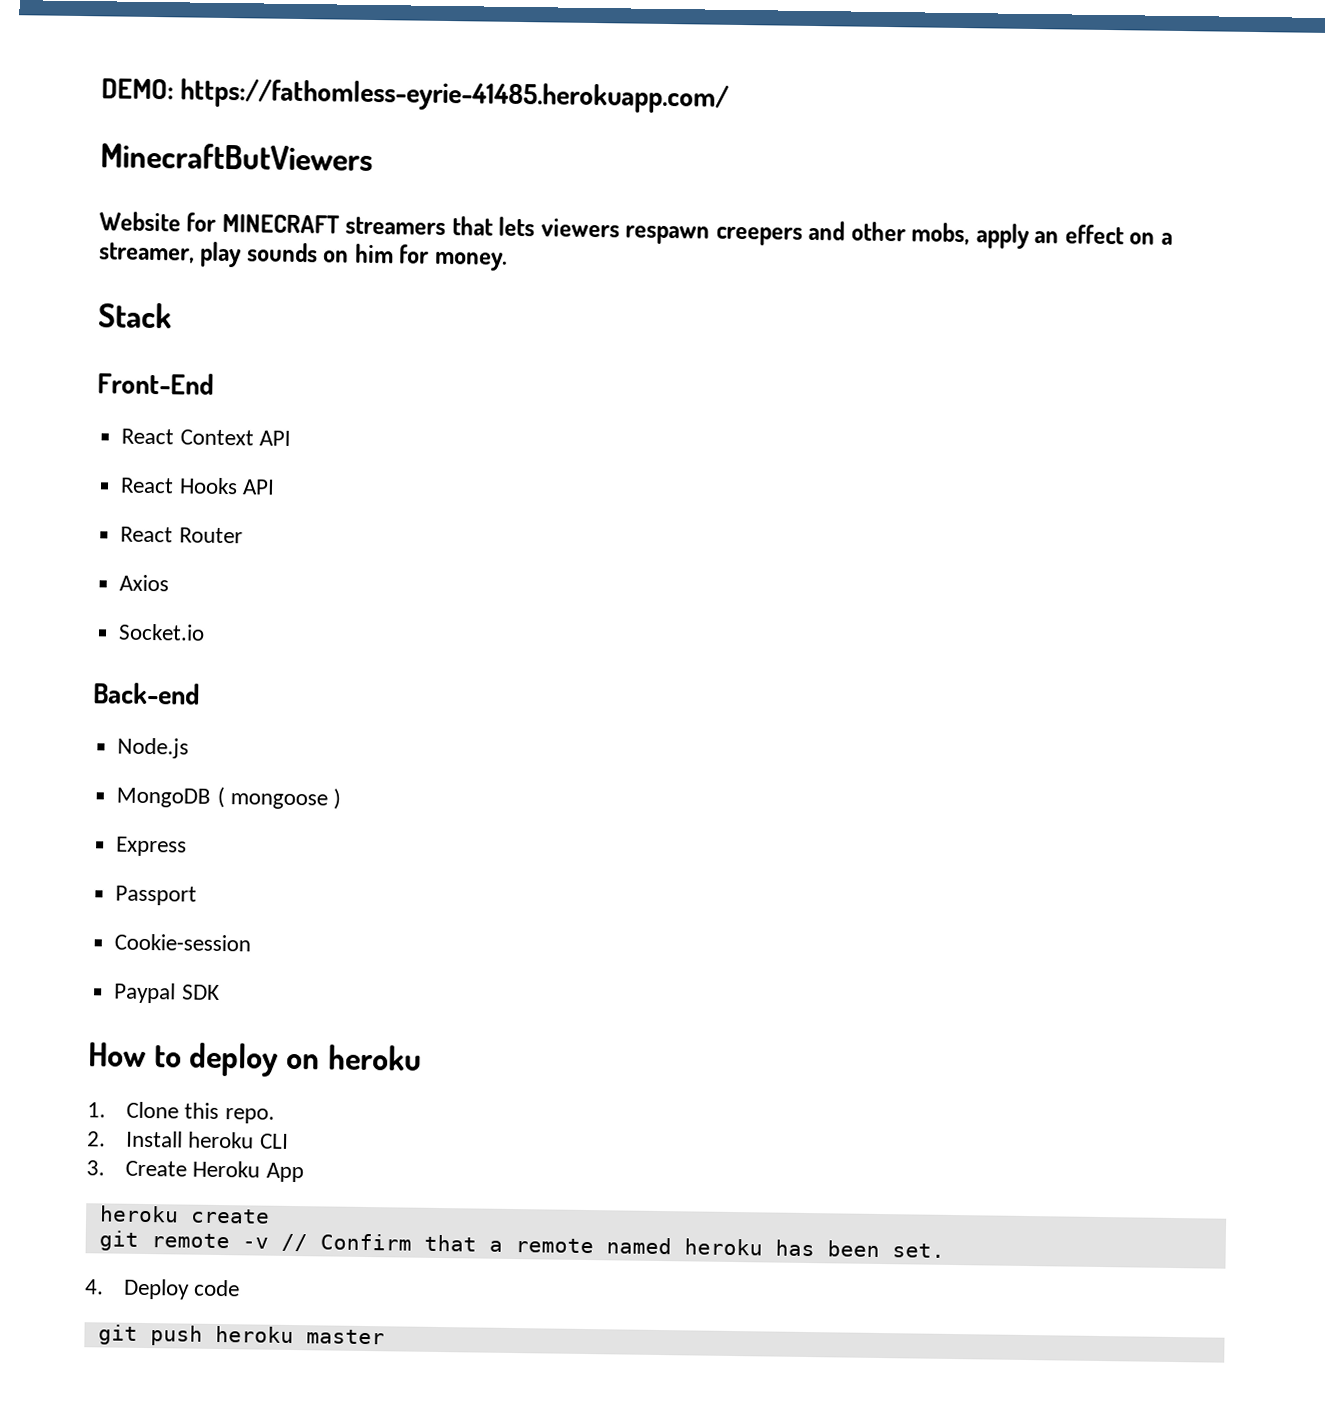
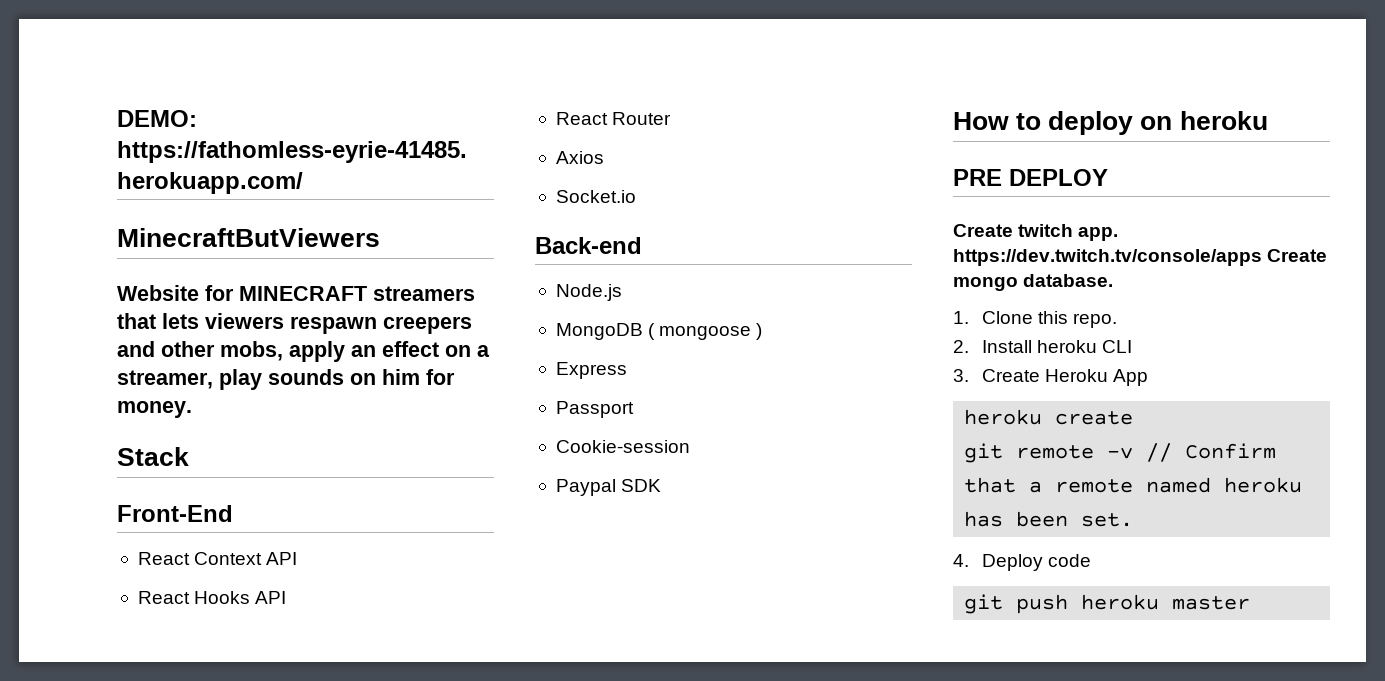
+ PRE DEPLOY
+ Create twitch app. https://dev.twitch.tv/console/apps Create mongo database.

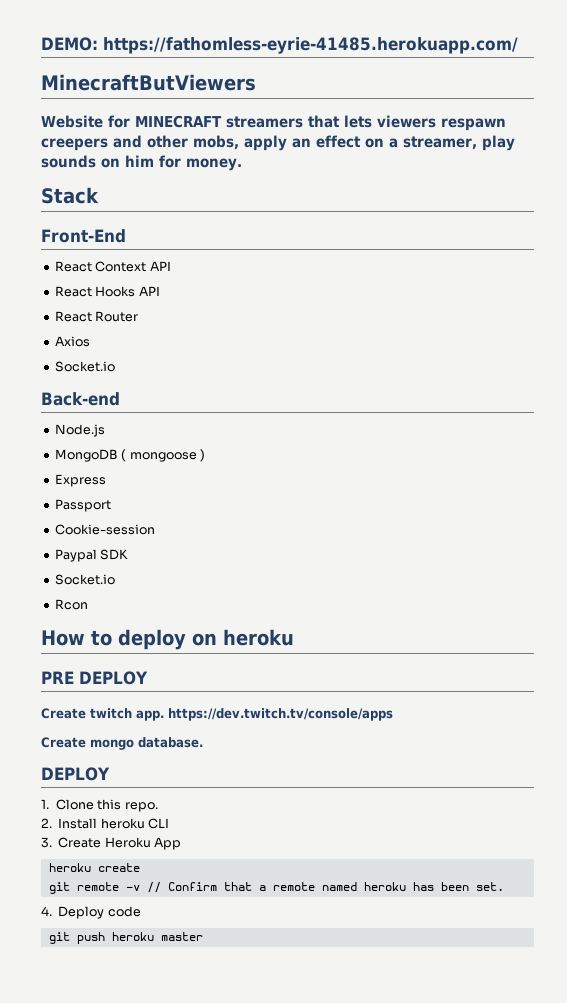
  Paypal SDK
+ Socket.io
+ Rcon
- Create twitch app. https://dev.twitch.tv/console/apps Create mongo database.
+ Create twitch app. https://dev.twitch.tv/console/apps
+ Create mongo database.
+ DEPLOY

